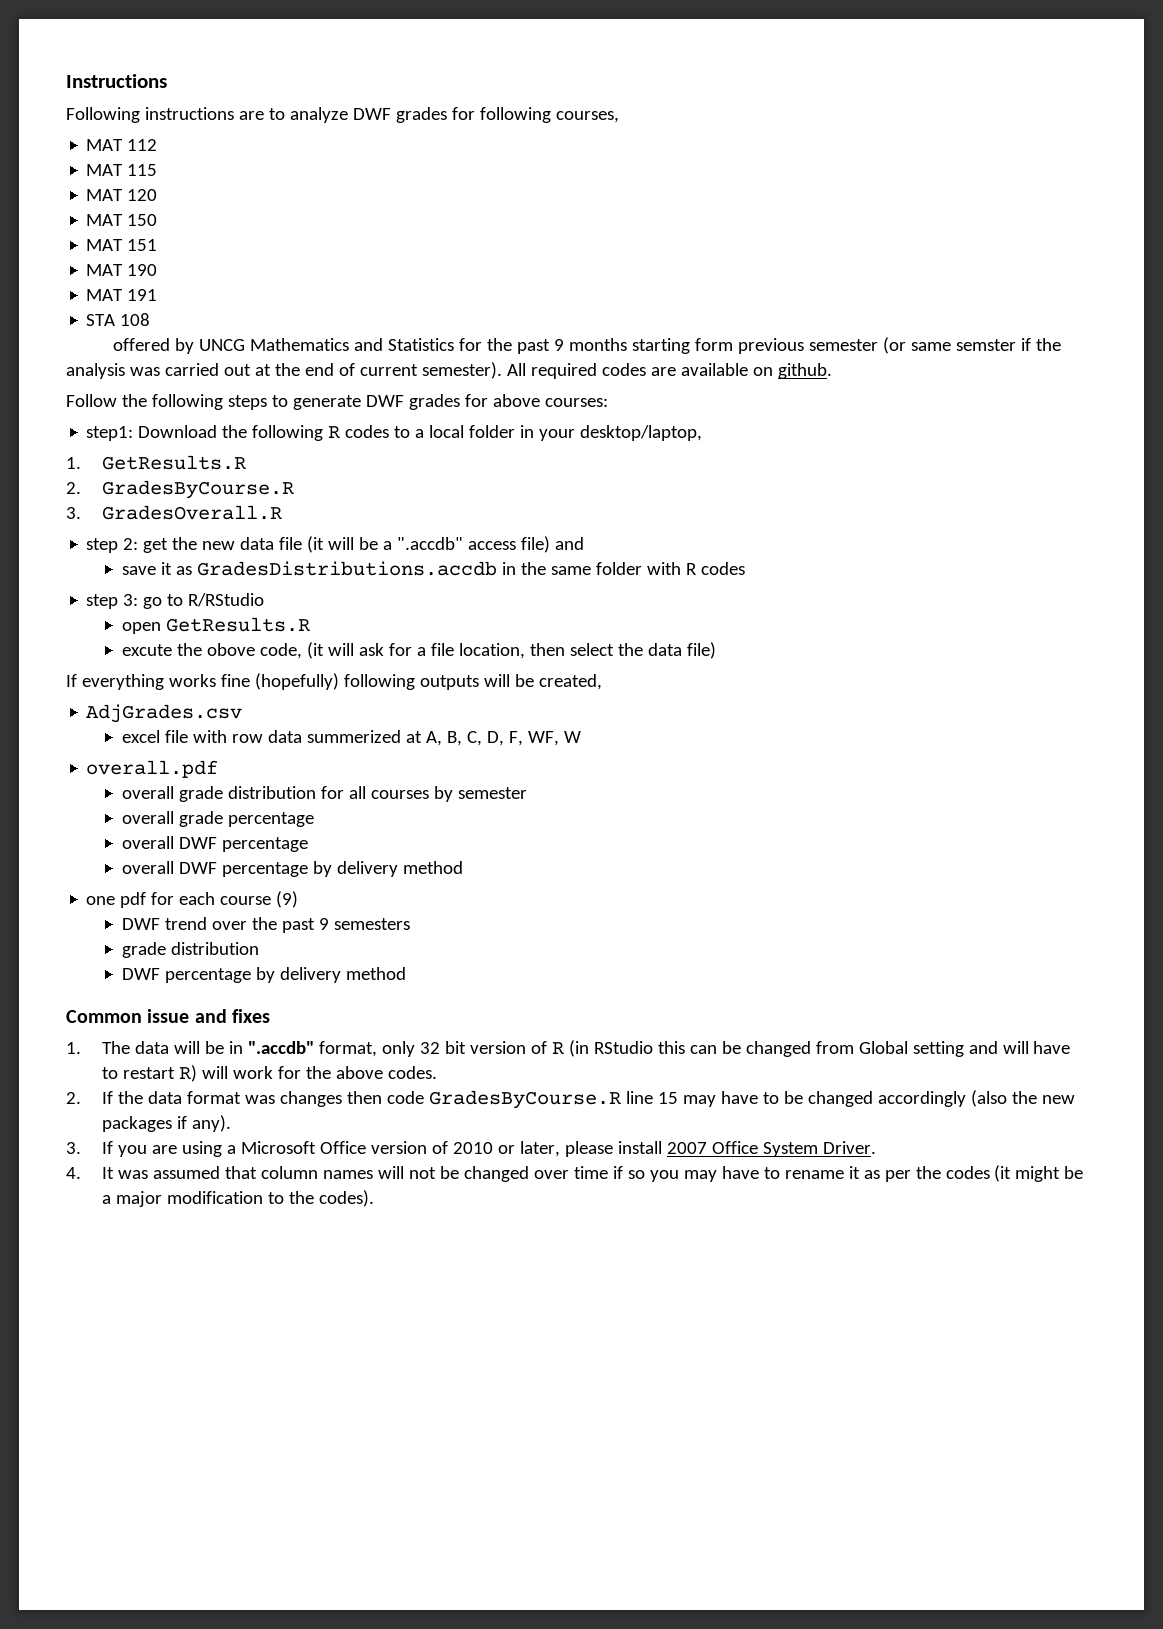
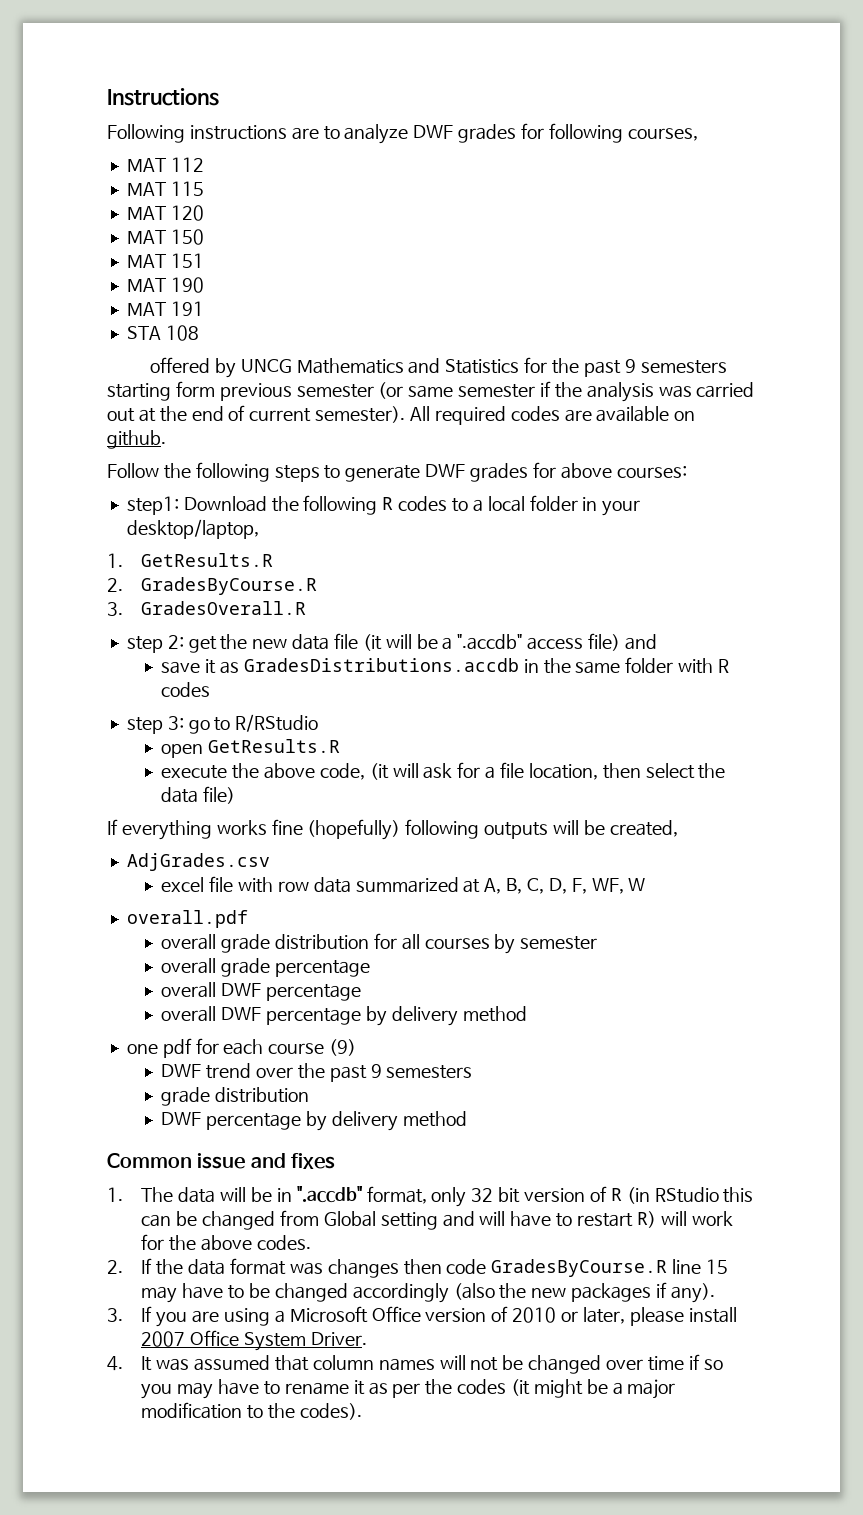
- offered by UNCG Mathematics and Statistics for the past 9 months starting form previous semester (or same semster if the analysis was carried out at the end of current semester).
+ offered by UNCG Mathematics and Statistics for the past 9 semesters starting form previous semester (or same semester if the analysis was carried out at the end of current semester).
- excute the obove code, (it will ask for a file location, then select the data file)
+ execute the above code, (it will ask for a file location, then select the data file)
- excel file with row data summerized at A, B, C, D, F, WF, W
+ excel file with row data summarized at A, B, C, D, F, WF, W

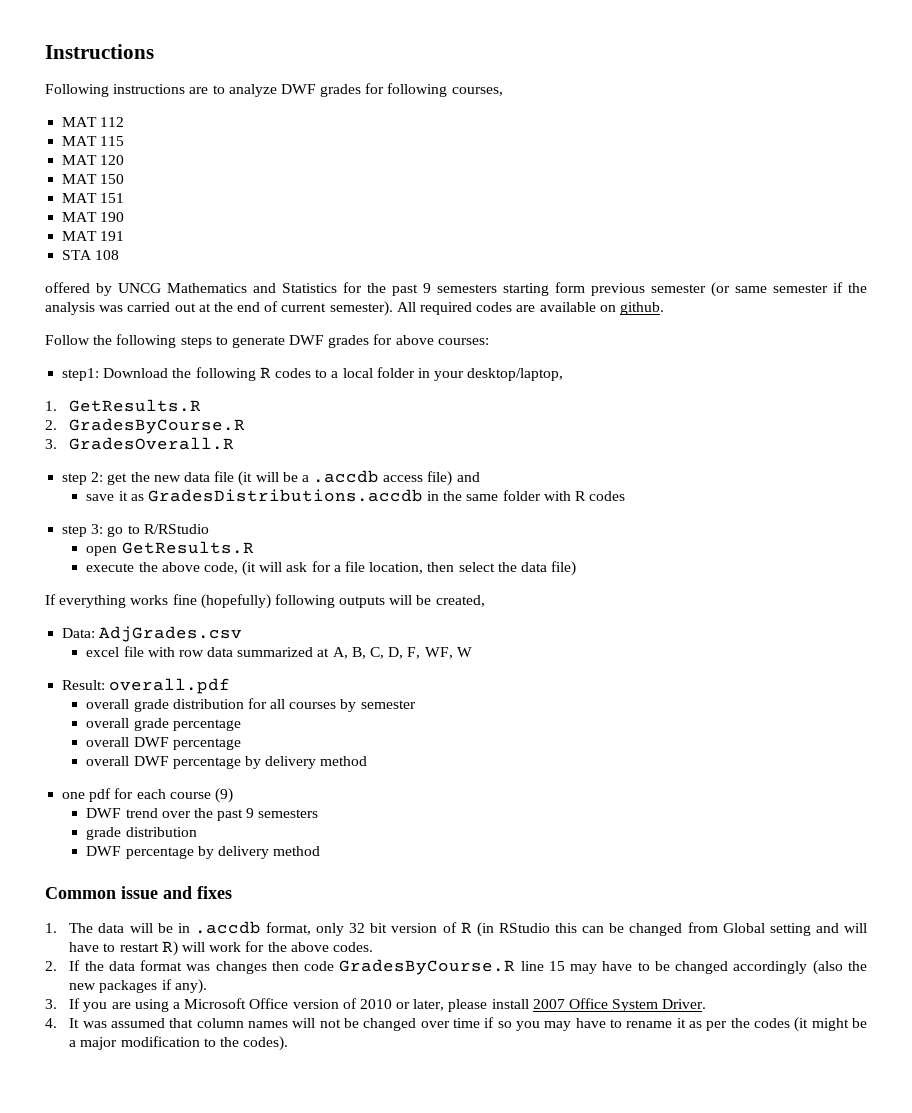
- step 2: get the new data file (it will be a ".accdb" access file) and
+ step 2: get the new data file (it will be a .accdb access file) and
- AdjGrades.csv
+ Data: AdjGrades.csv
- overall.pdf
+ Result: overall.pdf
- 1. The data will be in ".accdb" format, only 32 bit version of R (in RStudio this can be changed from Global setting and will have to restart R) will work for the above codes.
+ 1. The data will be in .accdb format, only 32 bit version of R (in RStudio this can be changed from Global setting and will have to restart R) will work for the above codes.

